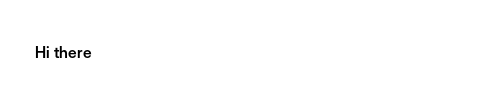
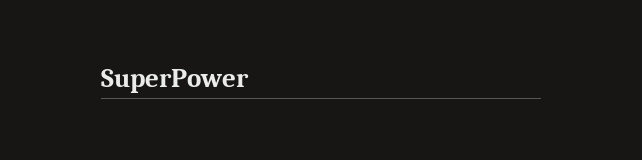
- Hi there
+ SuperPower

